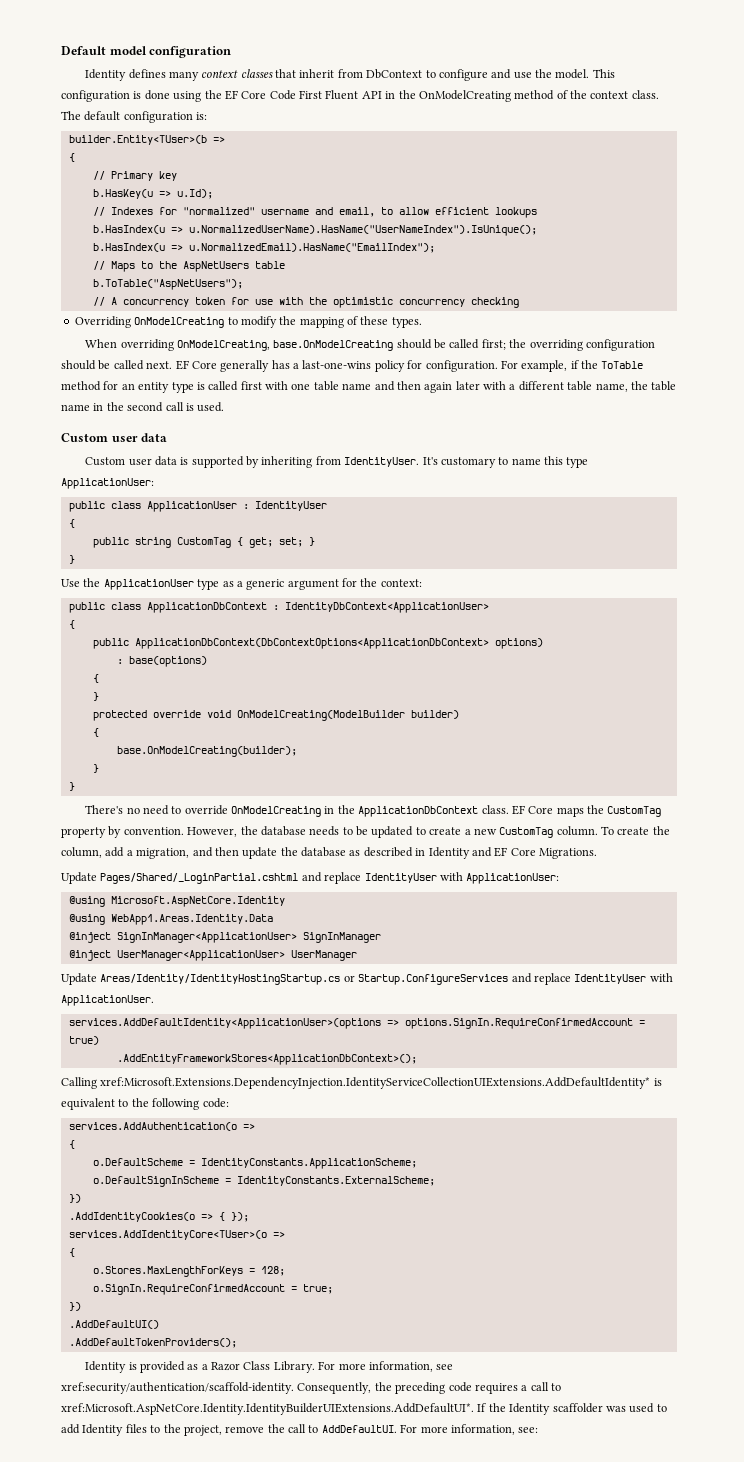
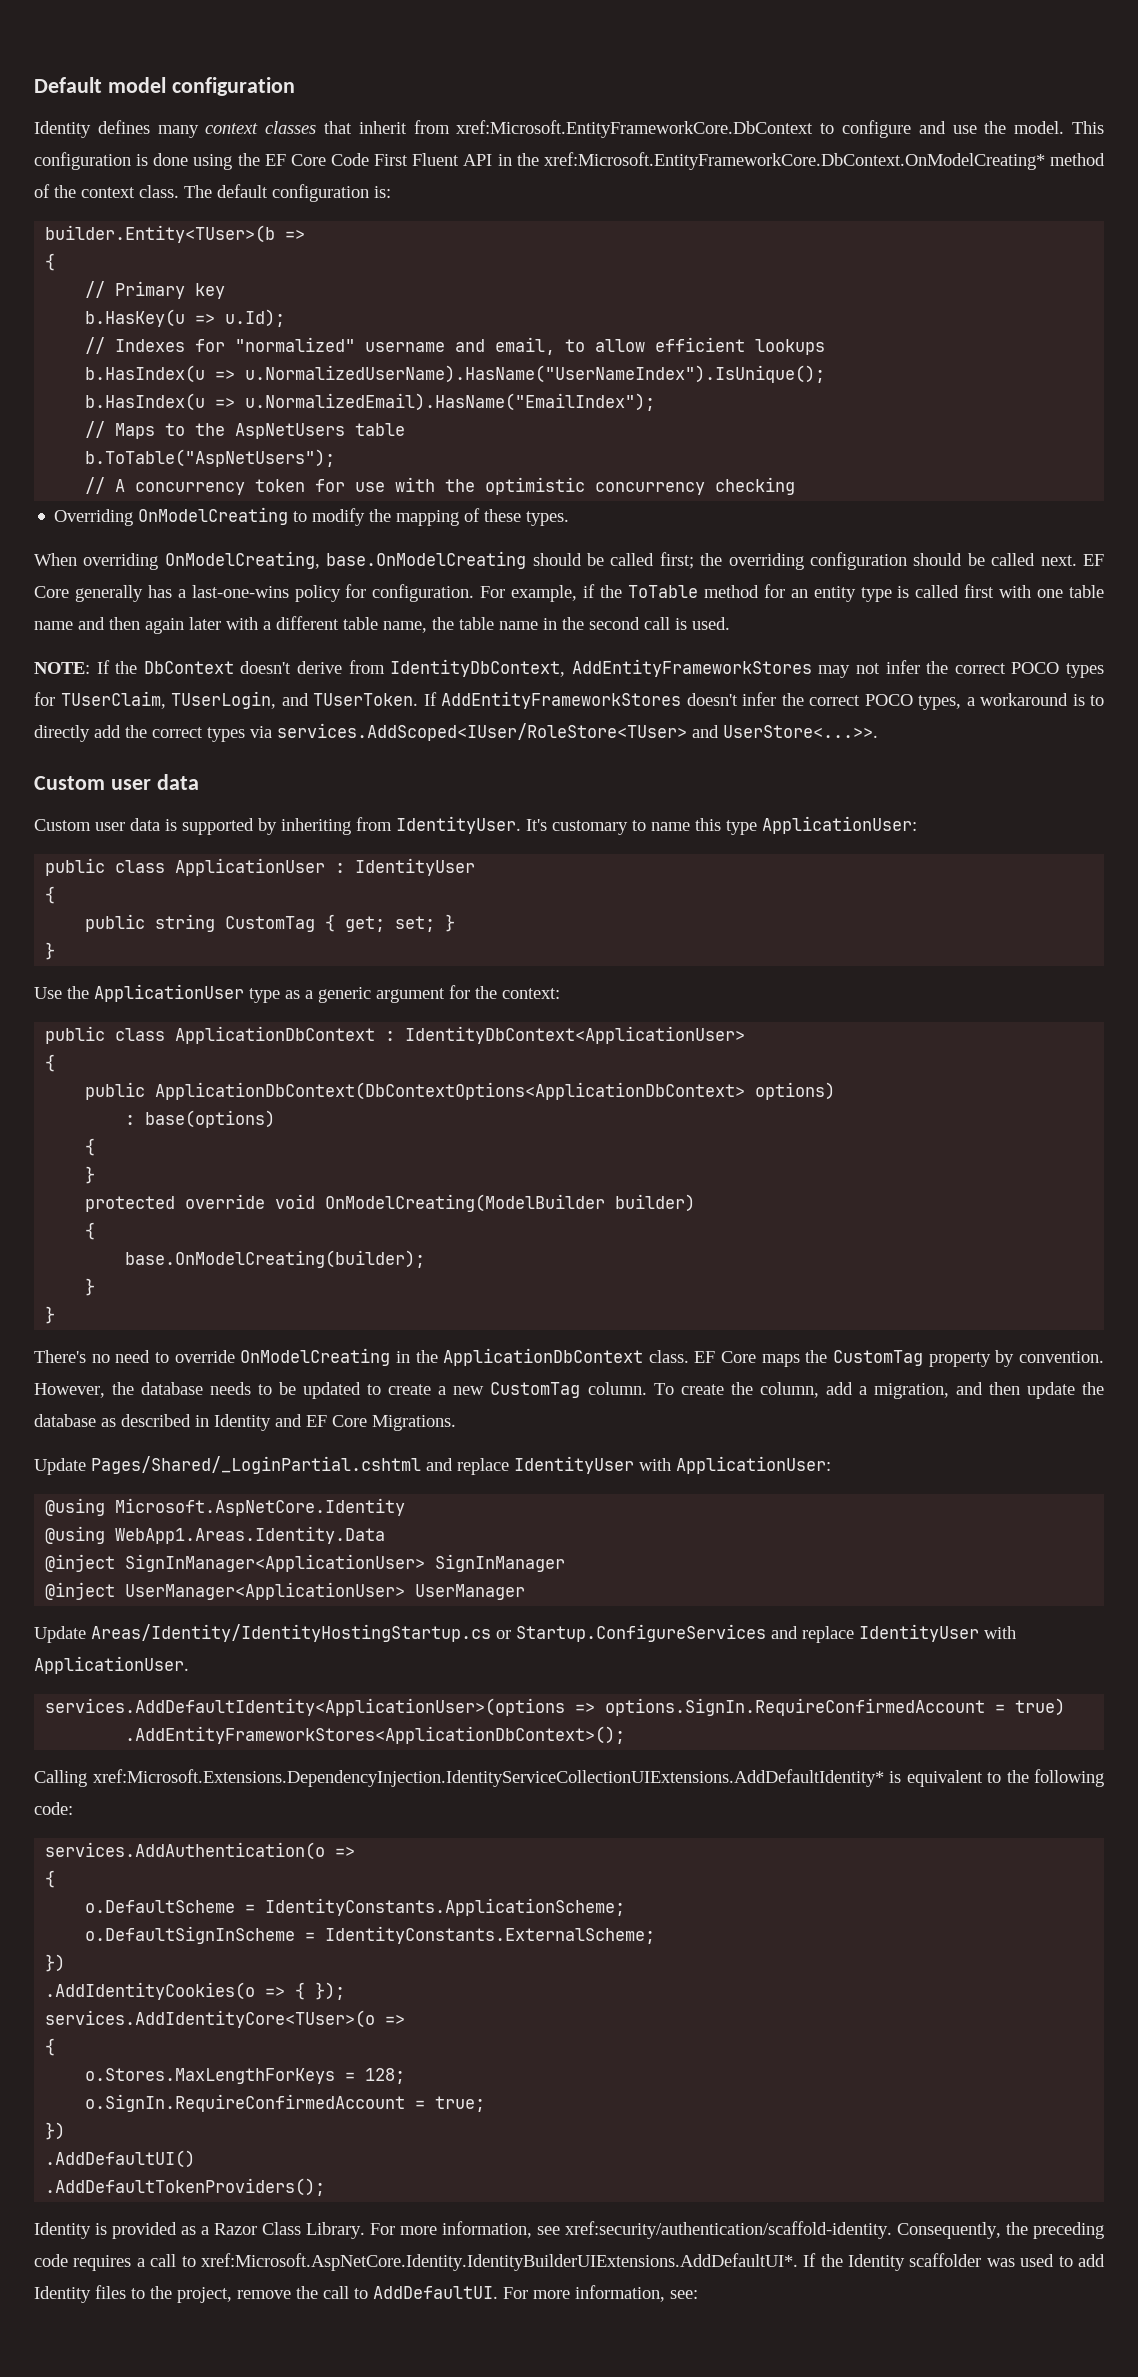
- Identity defines many context classes that inherit from DbContext to configure and use the model.
+ Identity defines many context classes that inherit from xref:Microsoft.EntityFrameworkCore.DbContext to configure and use the model.
- This configuration is done using the EF Core Code First Fluent API in the OnModelCreating method of the context class.
+ This configuration is done using the EF Core Code First Fluent API in the xref:Microsoft.EntityFrameworkCore.DbContext.OnModelCreating* method of the context class.
+ NOTE: If the DbContext doesn't derive from IdentityDbContext, AddEntityFrameworkStores may not infer the correct POCO types for TUserClaim, TUserLogin, and TUserToken. If AddEntityFrameworkStores doesn't infer the correct POCO types, a workaround is to directly add the correct types via services.AddScoped<IUser/RoleStore<TUser> and UserStore<...>>.

